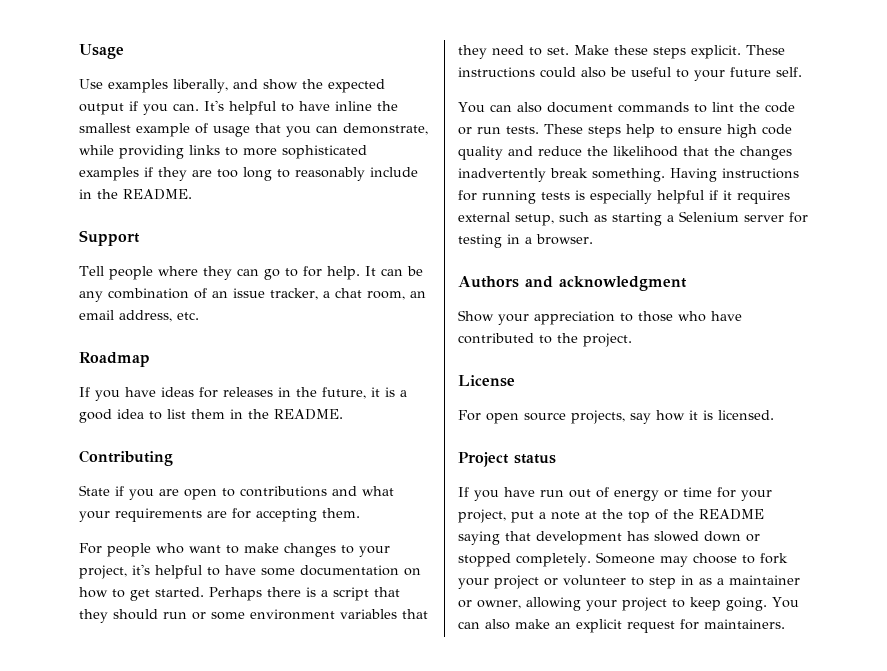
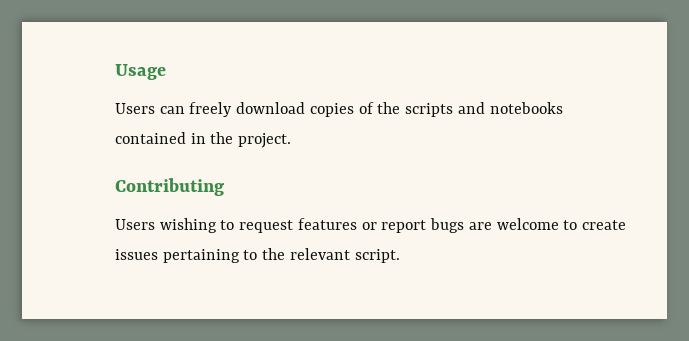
- Use examples liberally, and show the expected output if you can. It's helpful to have inline the smallest example of usage that you can demonstrate, while providing links to more sophisticated examples if they are too long to reasonably include in the README.
- Support
- Tell people where they can go to for help. It can be any combination of an issue tracker, a chat room, an email address, etc.
- Roadmap
- If you have ideas for releases in the future, it is a good idea to list them in the README.
+ Users can freely download copies of the scripts and notebooks contained in the project.
  Contributing
- State if you are open to contributions and what your requirements are for accepting them.
- For people who want to make changes to your project, it's helpful to have some documentation on how to get started. Perhaps there is a script that they should run or some environment variables that they need to set. Make these steps explicit. These instructions could also be useful to your future self.
- You can also document commands to lint the code or run tests. These steps help to ensure high code quality and reduce the likelihood that the changes inadvertently break something. Having instructions for running tests is especially helpful if it requires external setup, such as starting a Selenium server for testing in a browser.
- Authors and acknowledgment
- Show your appreciation to those who have contributed to the project.
- License
- For open source projects, say how it is licensed.
- Project status
- If you have run out of energy or time for your project, put a note at the top of the README saying that development has slowed down or stopped completely. Someone may choose to fork your project or volunteer to step in as a maintainer or owner, allowing your project to keep going. You can also make an explicit request for maintainers.
+ Users wishing to request features or report bugs are welcome to create issues pertaining to the relevant script.

